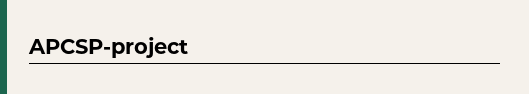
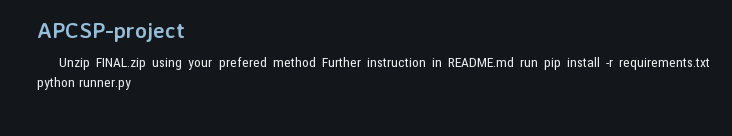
+ Unzip FINAL.zip using your prefered method Further instruction in README.md run pip install -r requirements.txt python runner.py

